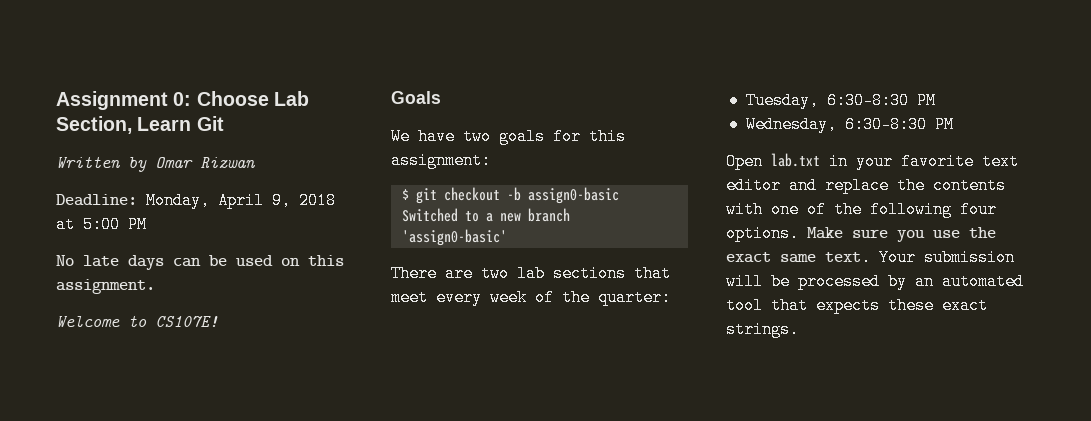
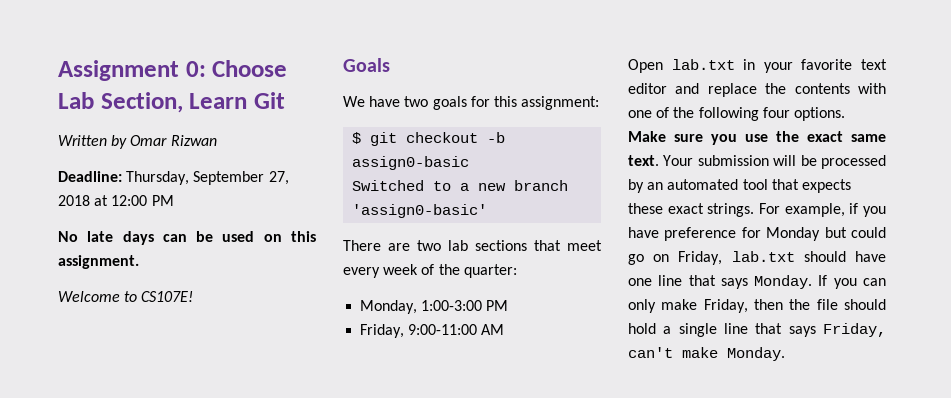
- Deadline: Monday, April 9, 2018 at 5:00 PM
+ Deadline: Thursday, September 27, 2018 at 12:00 PM
- Tuesday, 6:30-8:30 PM
- Wednesday, 6:30-8:30 PM
+ Monday, 1:00-3:00 PM
+ Friday, 9:00-11:00 AM
+ For example, if you have preference for Monday but could go on Friday, lab.txt should have one line that says Monday. If you can only make Friday, then the file should hold a single line that says Friday, can't make Monday.

